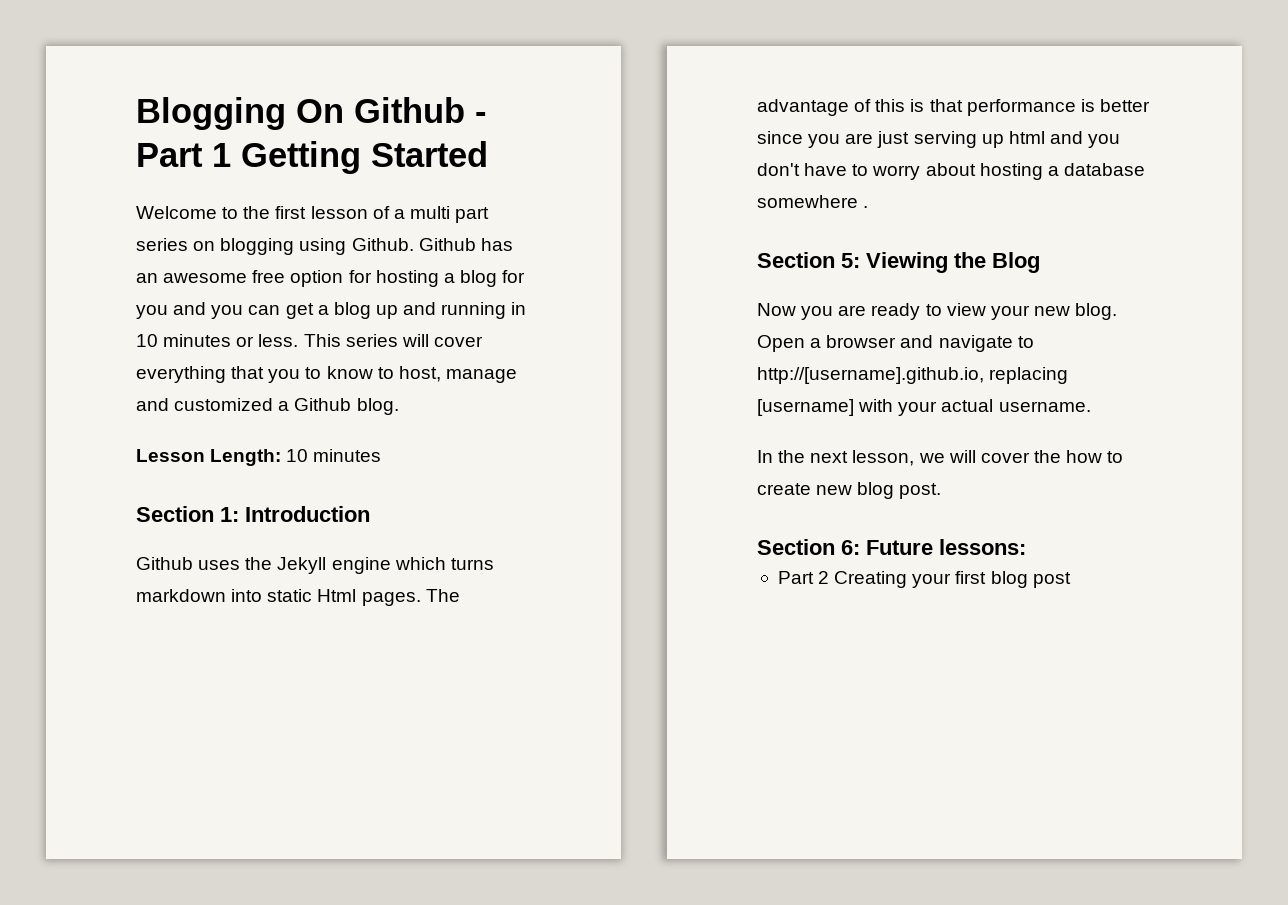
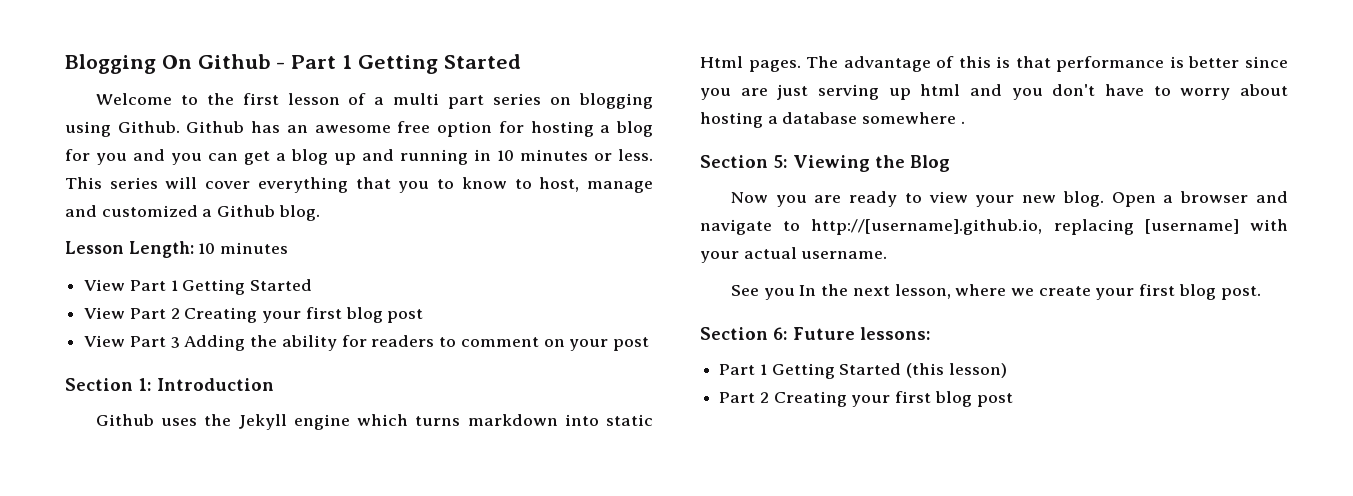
+ View Part 1 Getting Started
+ View Part 2 Creating your first blog post
+ View Part 3 Adding the ability for readers to comment on your post
- In the next lesson, we will cover the how to create new blog post.
+ See you In the next lesson, where we create your first blog post.
+ Part 1 Getting Started (this lesson)

